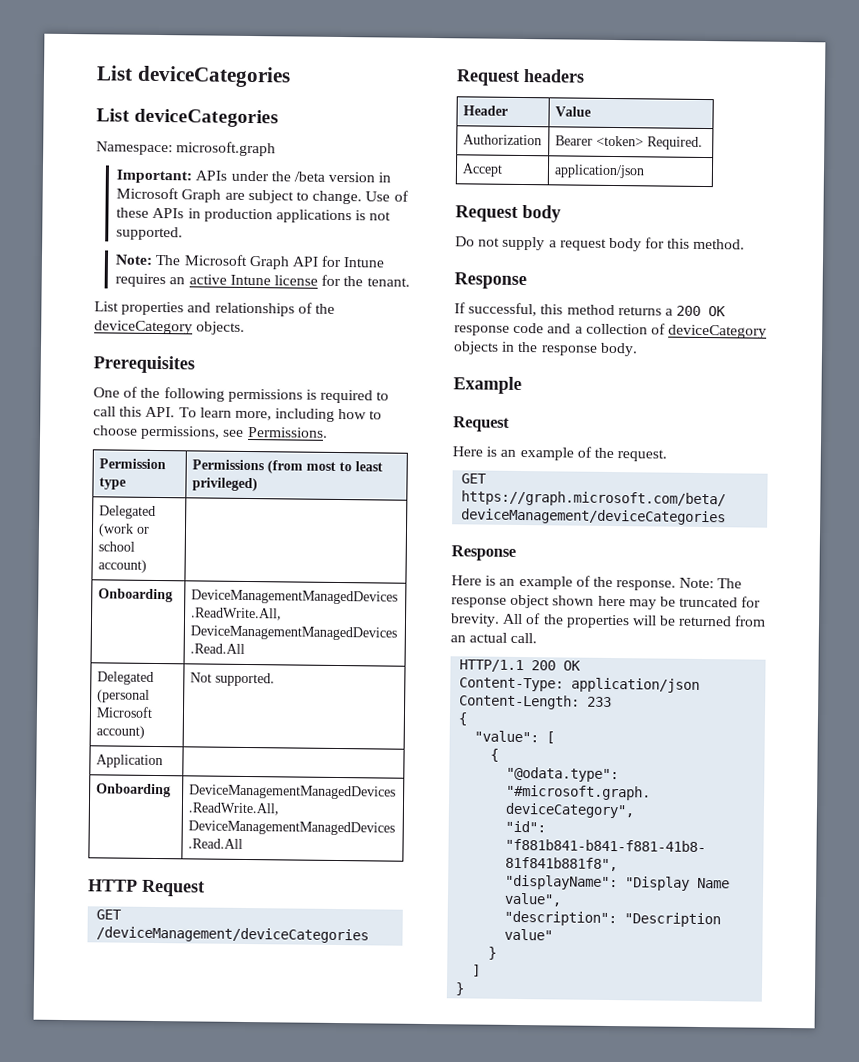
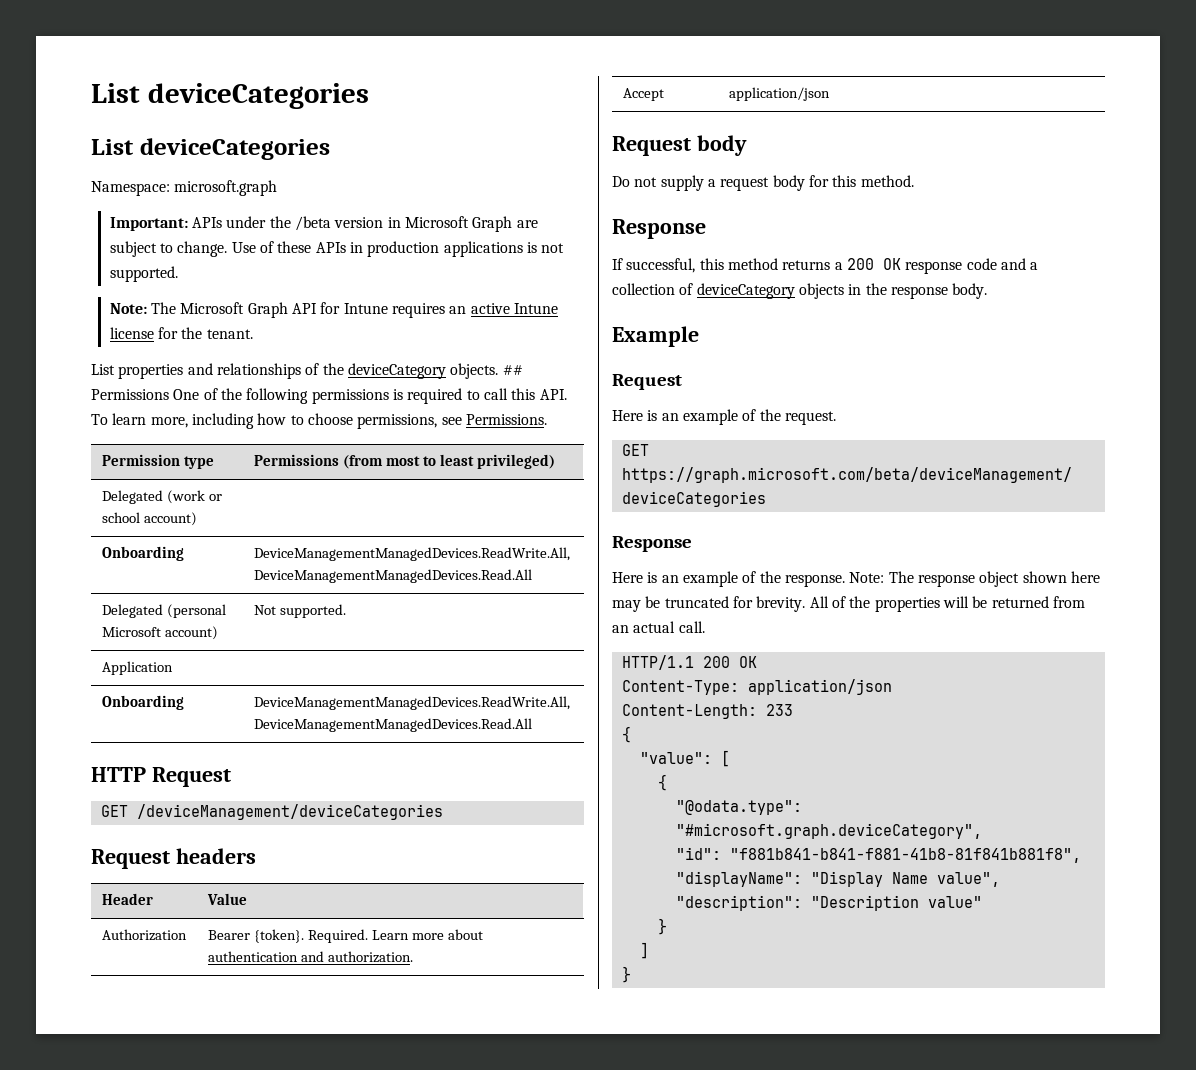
- List properties and relationships of the deviceCategory objects.
- Prerequisites
- One of the following permissions is required to call this API. To learn more, including how to choose permissions, see Permissions.
+ List properties and relationships of the deviceCategory objects. ## Permissions One of the following permissions is required to call this API. To learn more, including how to choose permissions, see Permissions.
- Authorization | Bearer <token> Required.
+ Authorization | Bearer {token}. Required. Learn more about authentication and authorization.

